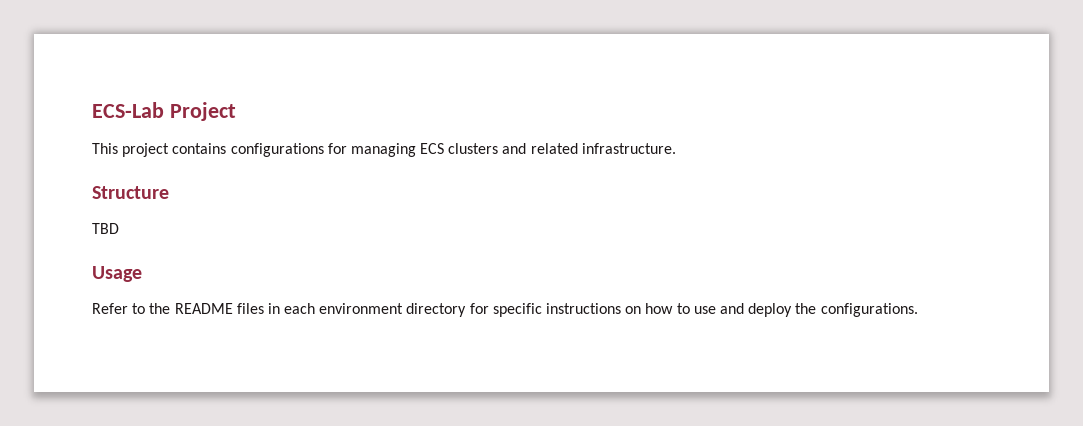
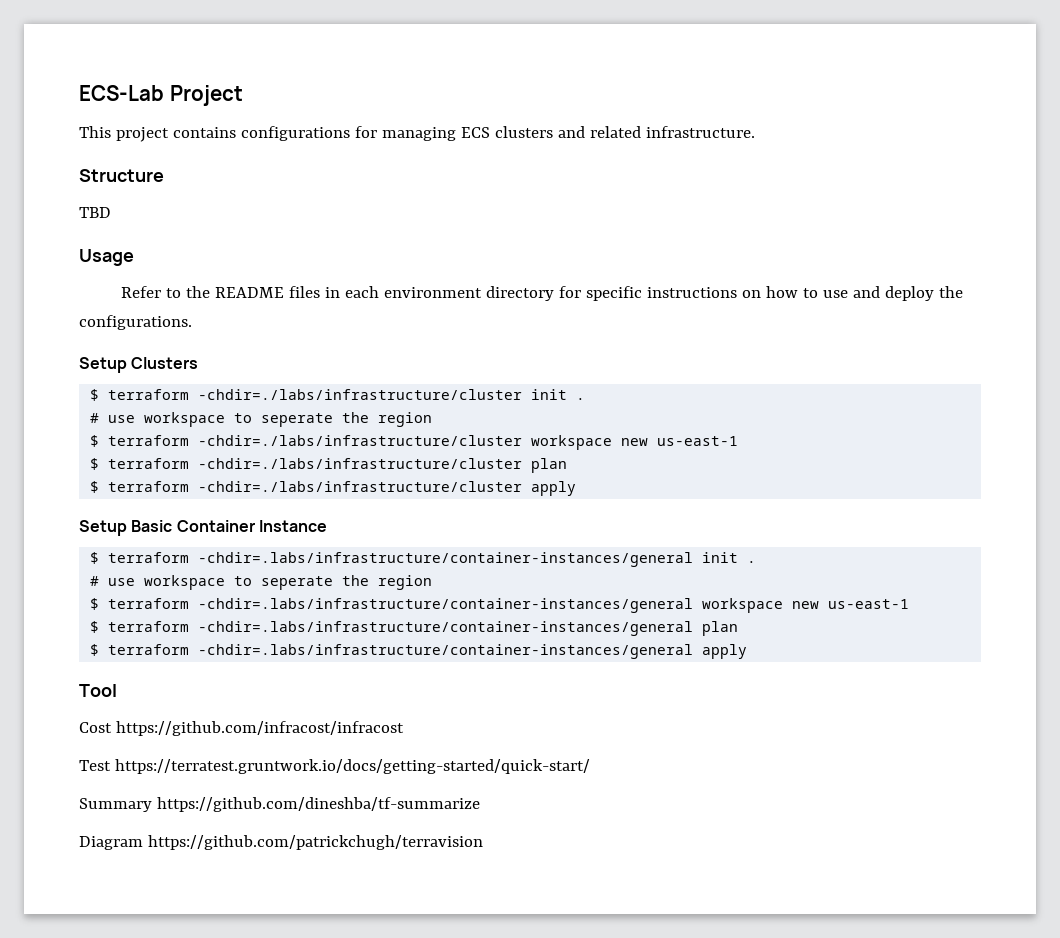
+ Setup Clusters
+ $ terraform -chdir=./labs/infrastructure/cluster init .
+ # use workspace to seperate the region
+ $ terraform -chdir=./labs/infrastructure/cluster workspace new us-east-1
+ $ terraform -chdir=./labs/infrastructure/cluster plan
+ $ terraform -chdir=./labs/infrastructure/cluster apply
+ Setup Basic Container Instance
+ $ terraform -chdir=.labs/infrastructure/container-instances/general init .
+ # use workspace to seperate the region
+ $ terraform -chdir=.labs/infrastructure/container-instances/general workspace new us-east-1
+ $ terraform -chdir=.labs/infrastructure/container-instances/general plan
+ $ terraform -chdir=.labs/infrastructure/container-instances/general apply
+ Tool
+ Cost https://github.com/infracost/infracost
+ Test https://terratest.gruntwork.io/docs/getting-started/quick-start/
+ Summary https://github.com/dineshba/tf-summarize
+ Diagram https://github.com/patrickchugh/terravision

